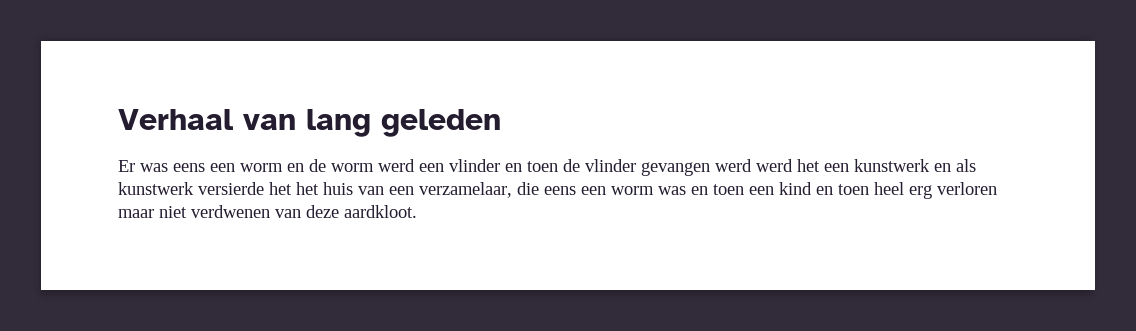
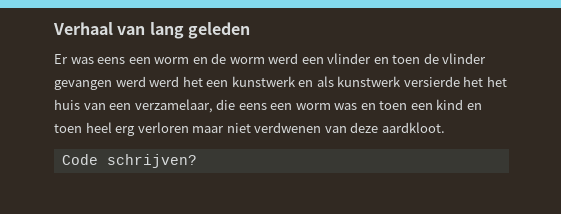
+ Code schrijven?

